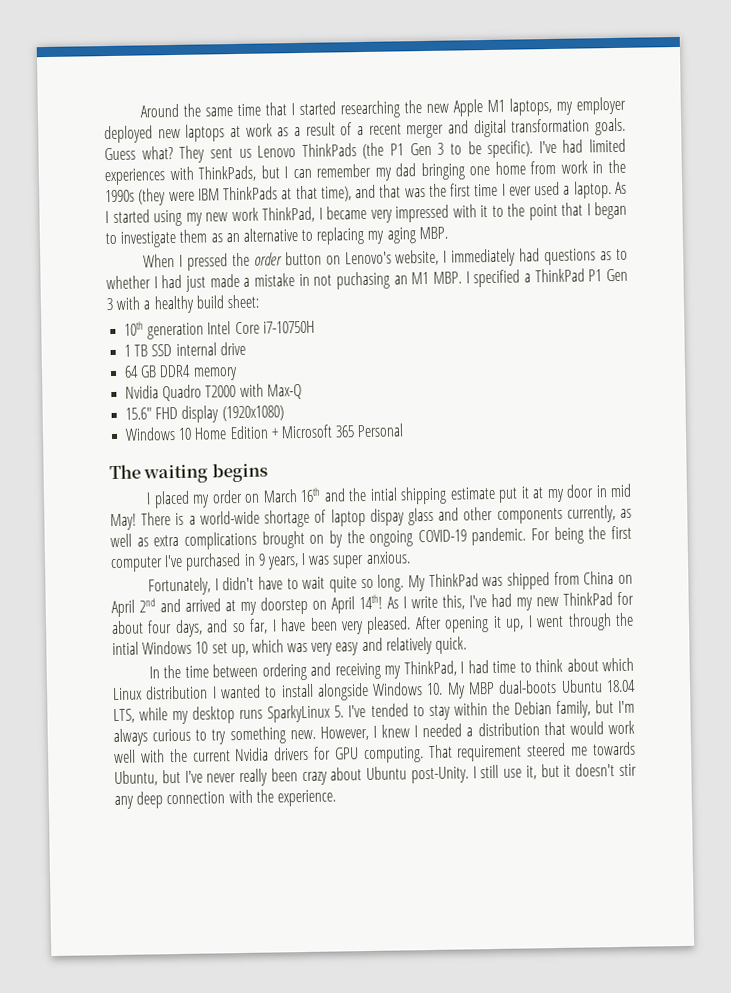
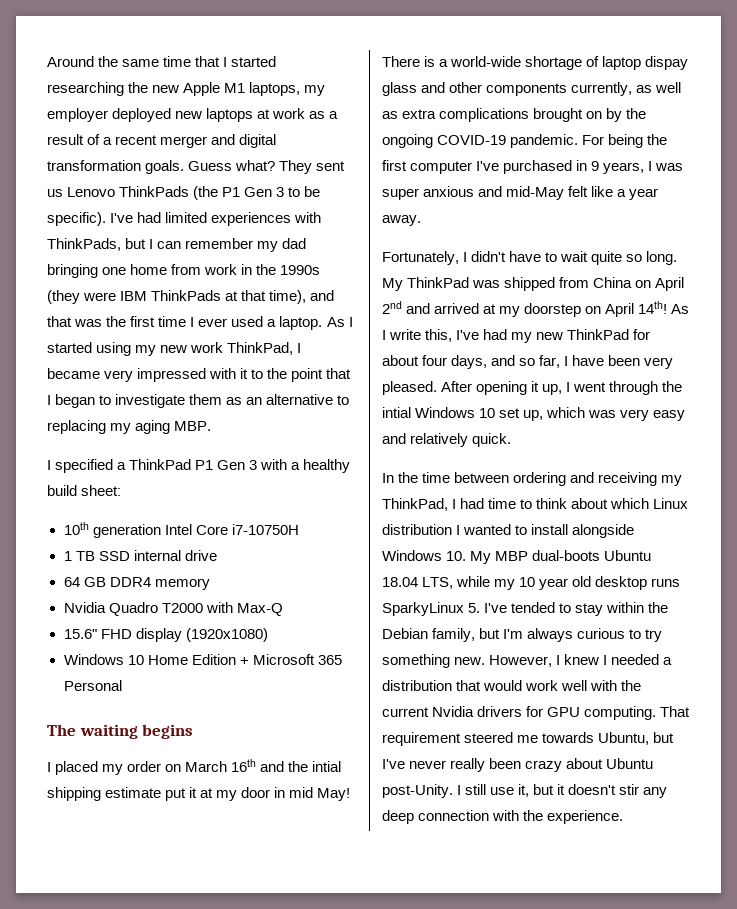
- When I pressed the order button on Lenovo's website, I immediately had questions as to whether I had just made a mistake in not puchasing an M1 MBP. I specified a ThinkPad P1 Gen 3 with a healthy build sheet:
+ I specified a ThinkPad P1 Gen 3 with a healthy build sheet:
- For being the first computer I've purchased in 9 years, I was super anxious.
+ For being the first computer I've purchased in 9 years, I was super anxious and mid-May felt like a year away.
- In the time between ordering and receiving my ThinkPad, I had time to think about which Linux distribution I wanted to install alongside Windows 10. My MBP dual-boots Ubuntu 18.04 LTS, while my desktop runs SparkyLinux 5. I've tended to stay within the Debian family, but I'm always curious to try something new.
+ In the time between ordering and receiving my ThinkPad, I had time to think about which Linux distribution I wanted to install alongside Windows 10. My MBP dual-boots Ubuntu 18.04 LTS, while my 10 year old desktop runs SparkyLinux 5. I've tended to stay within the Debian family, but I'm always curious to try something new.

